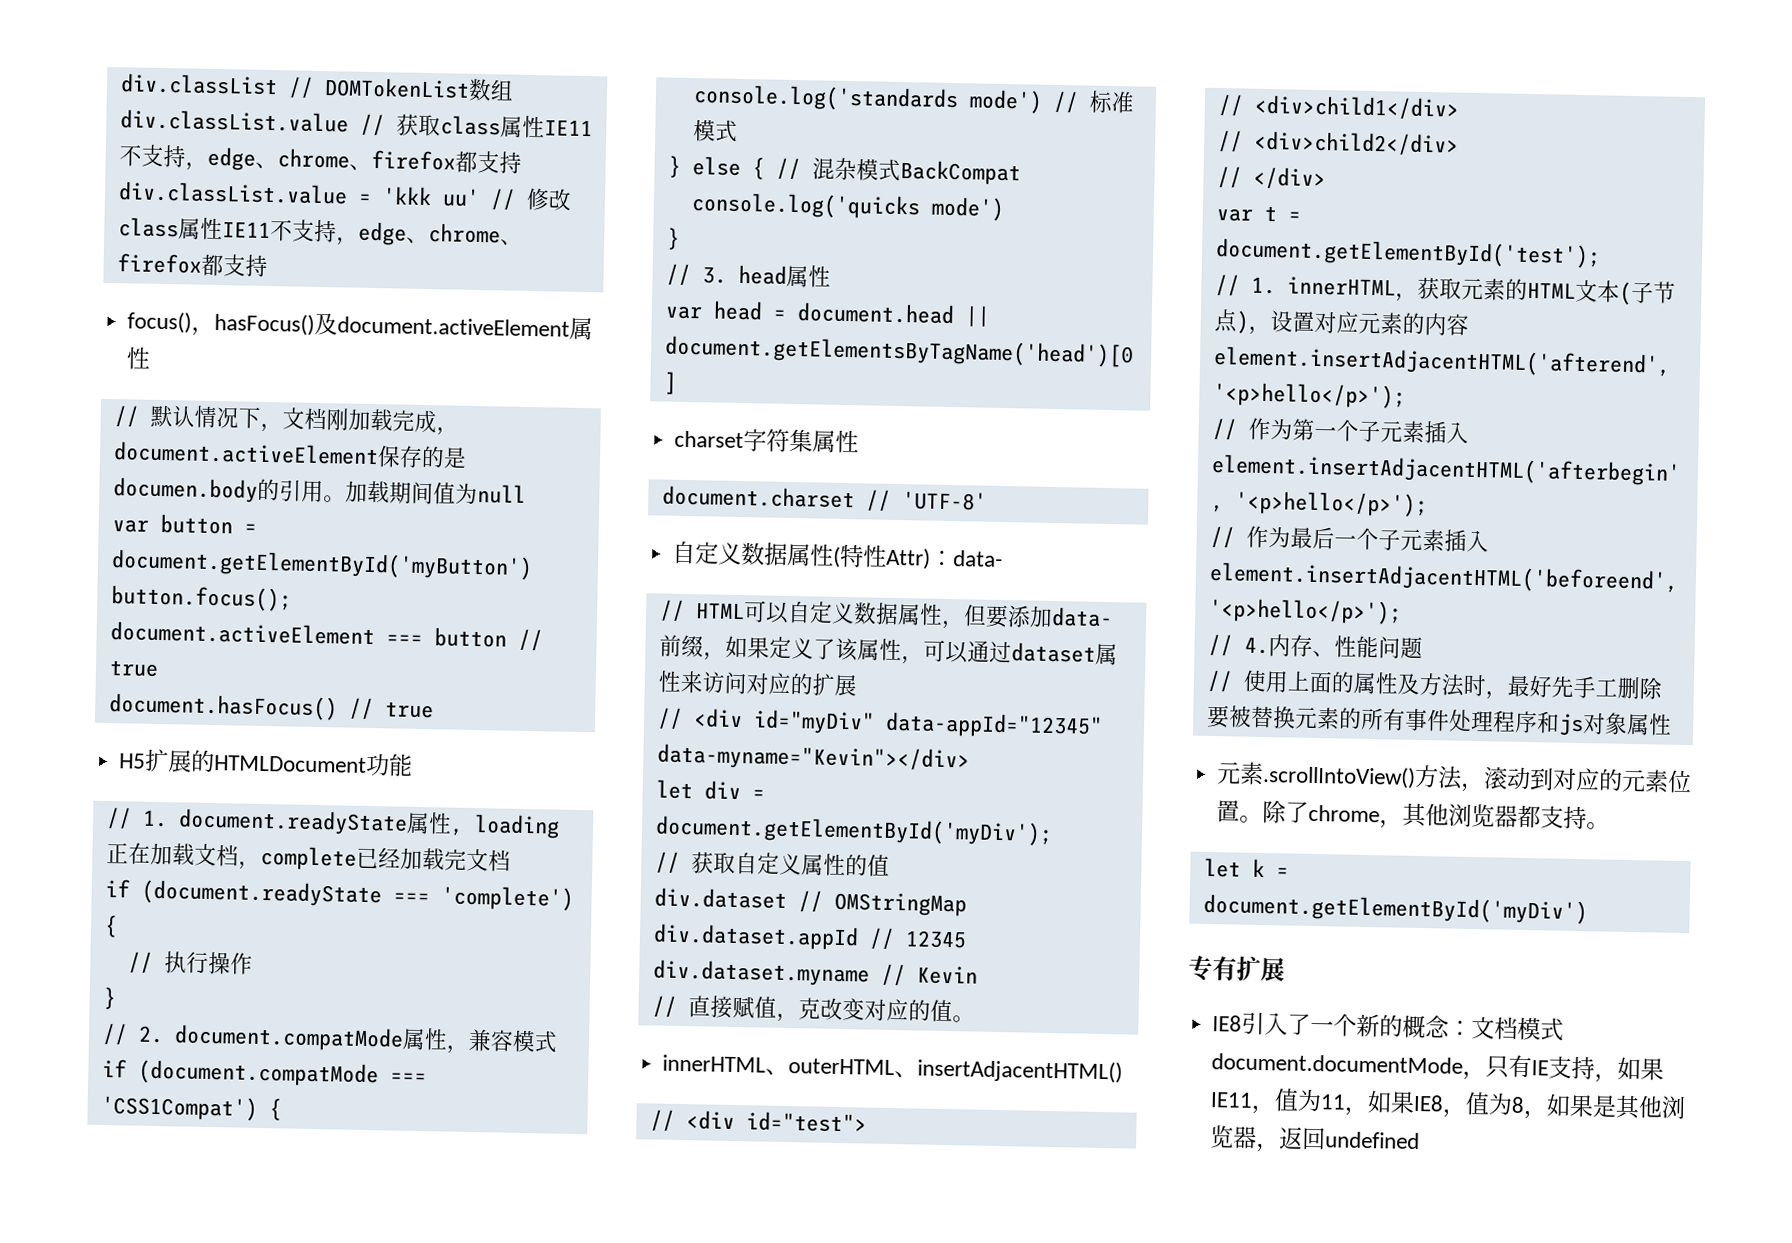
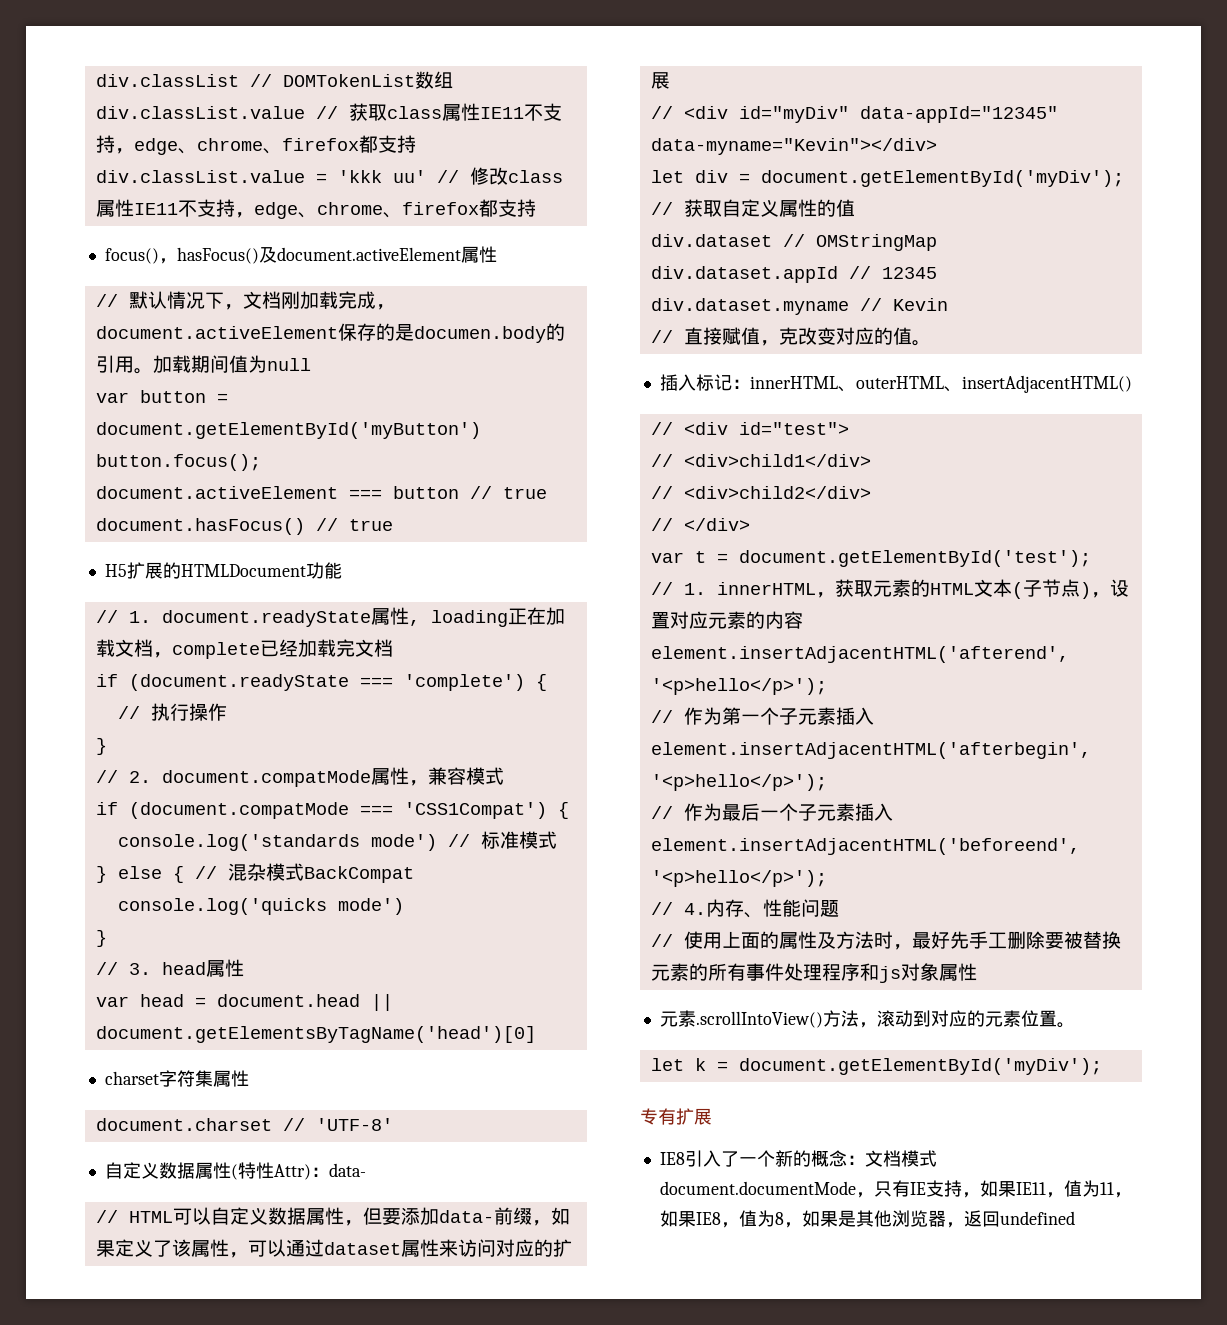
- innerHTML、outerHTML、insertAdjacentHTML()
+ 插入标记：innerHTML、outerHTML、insertAdjacentHTML()
- 除了chrome，其他浏览器都支持。
- let k = document.getElementById('myDiv')
+ let k = document.getElementById('myDiv');

